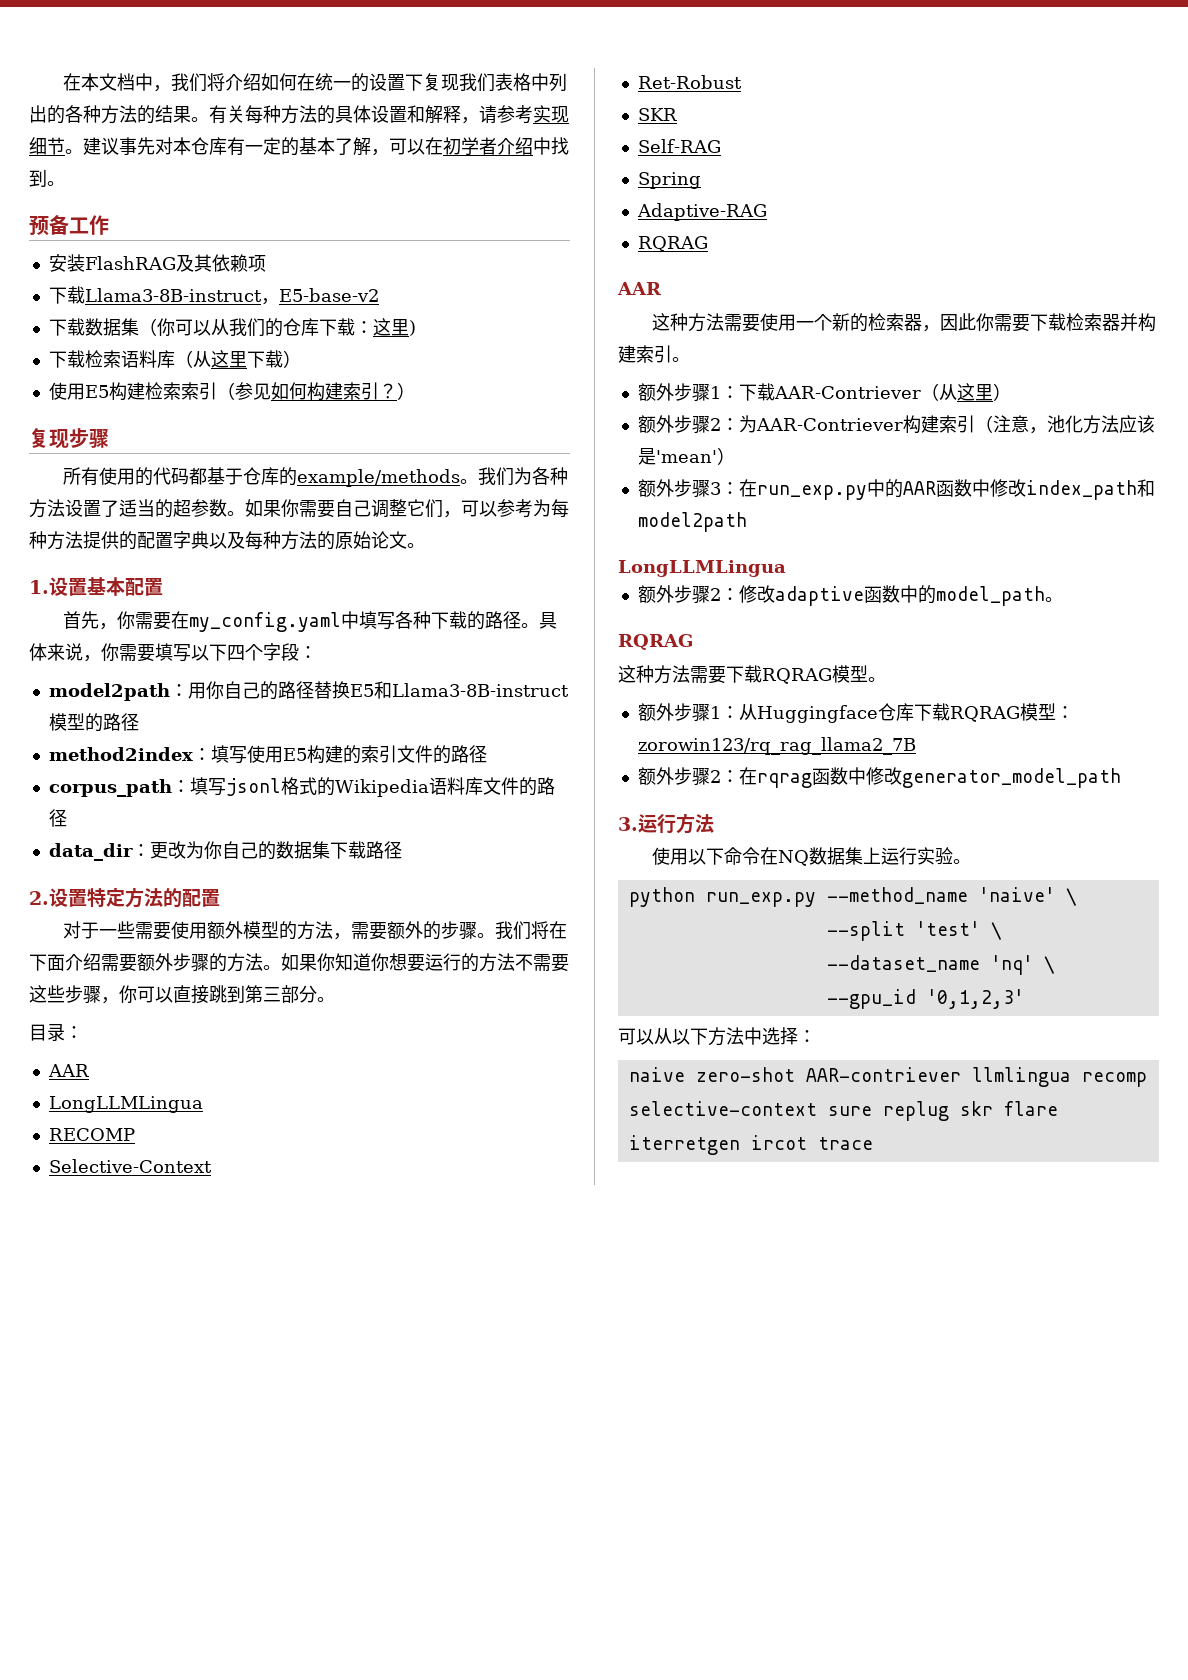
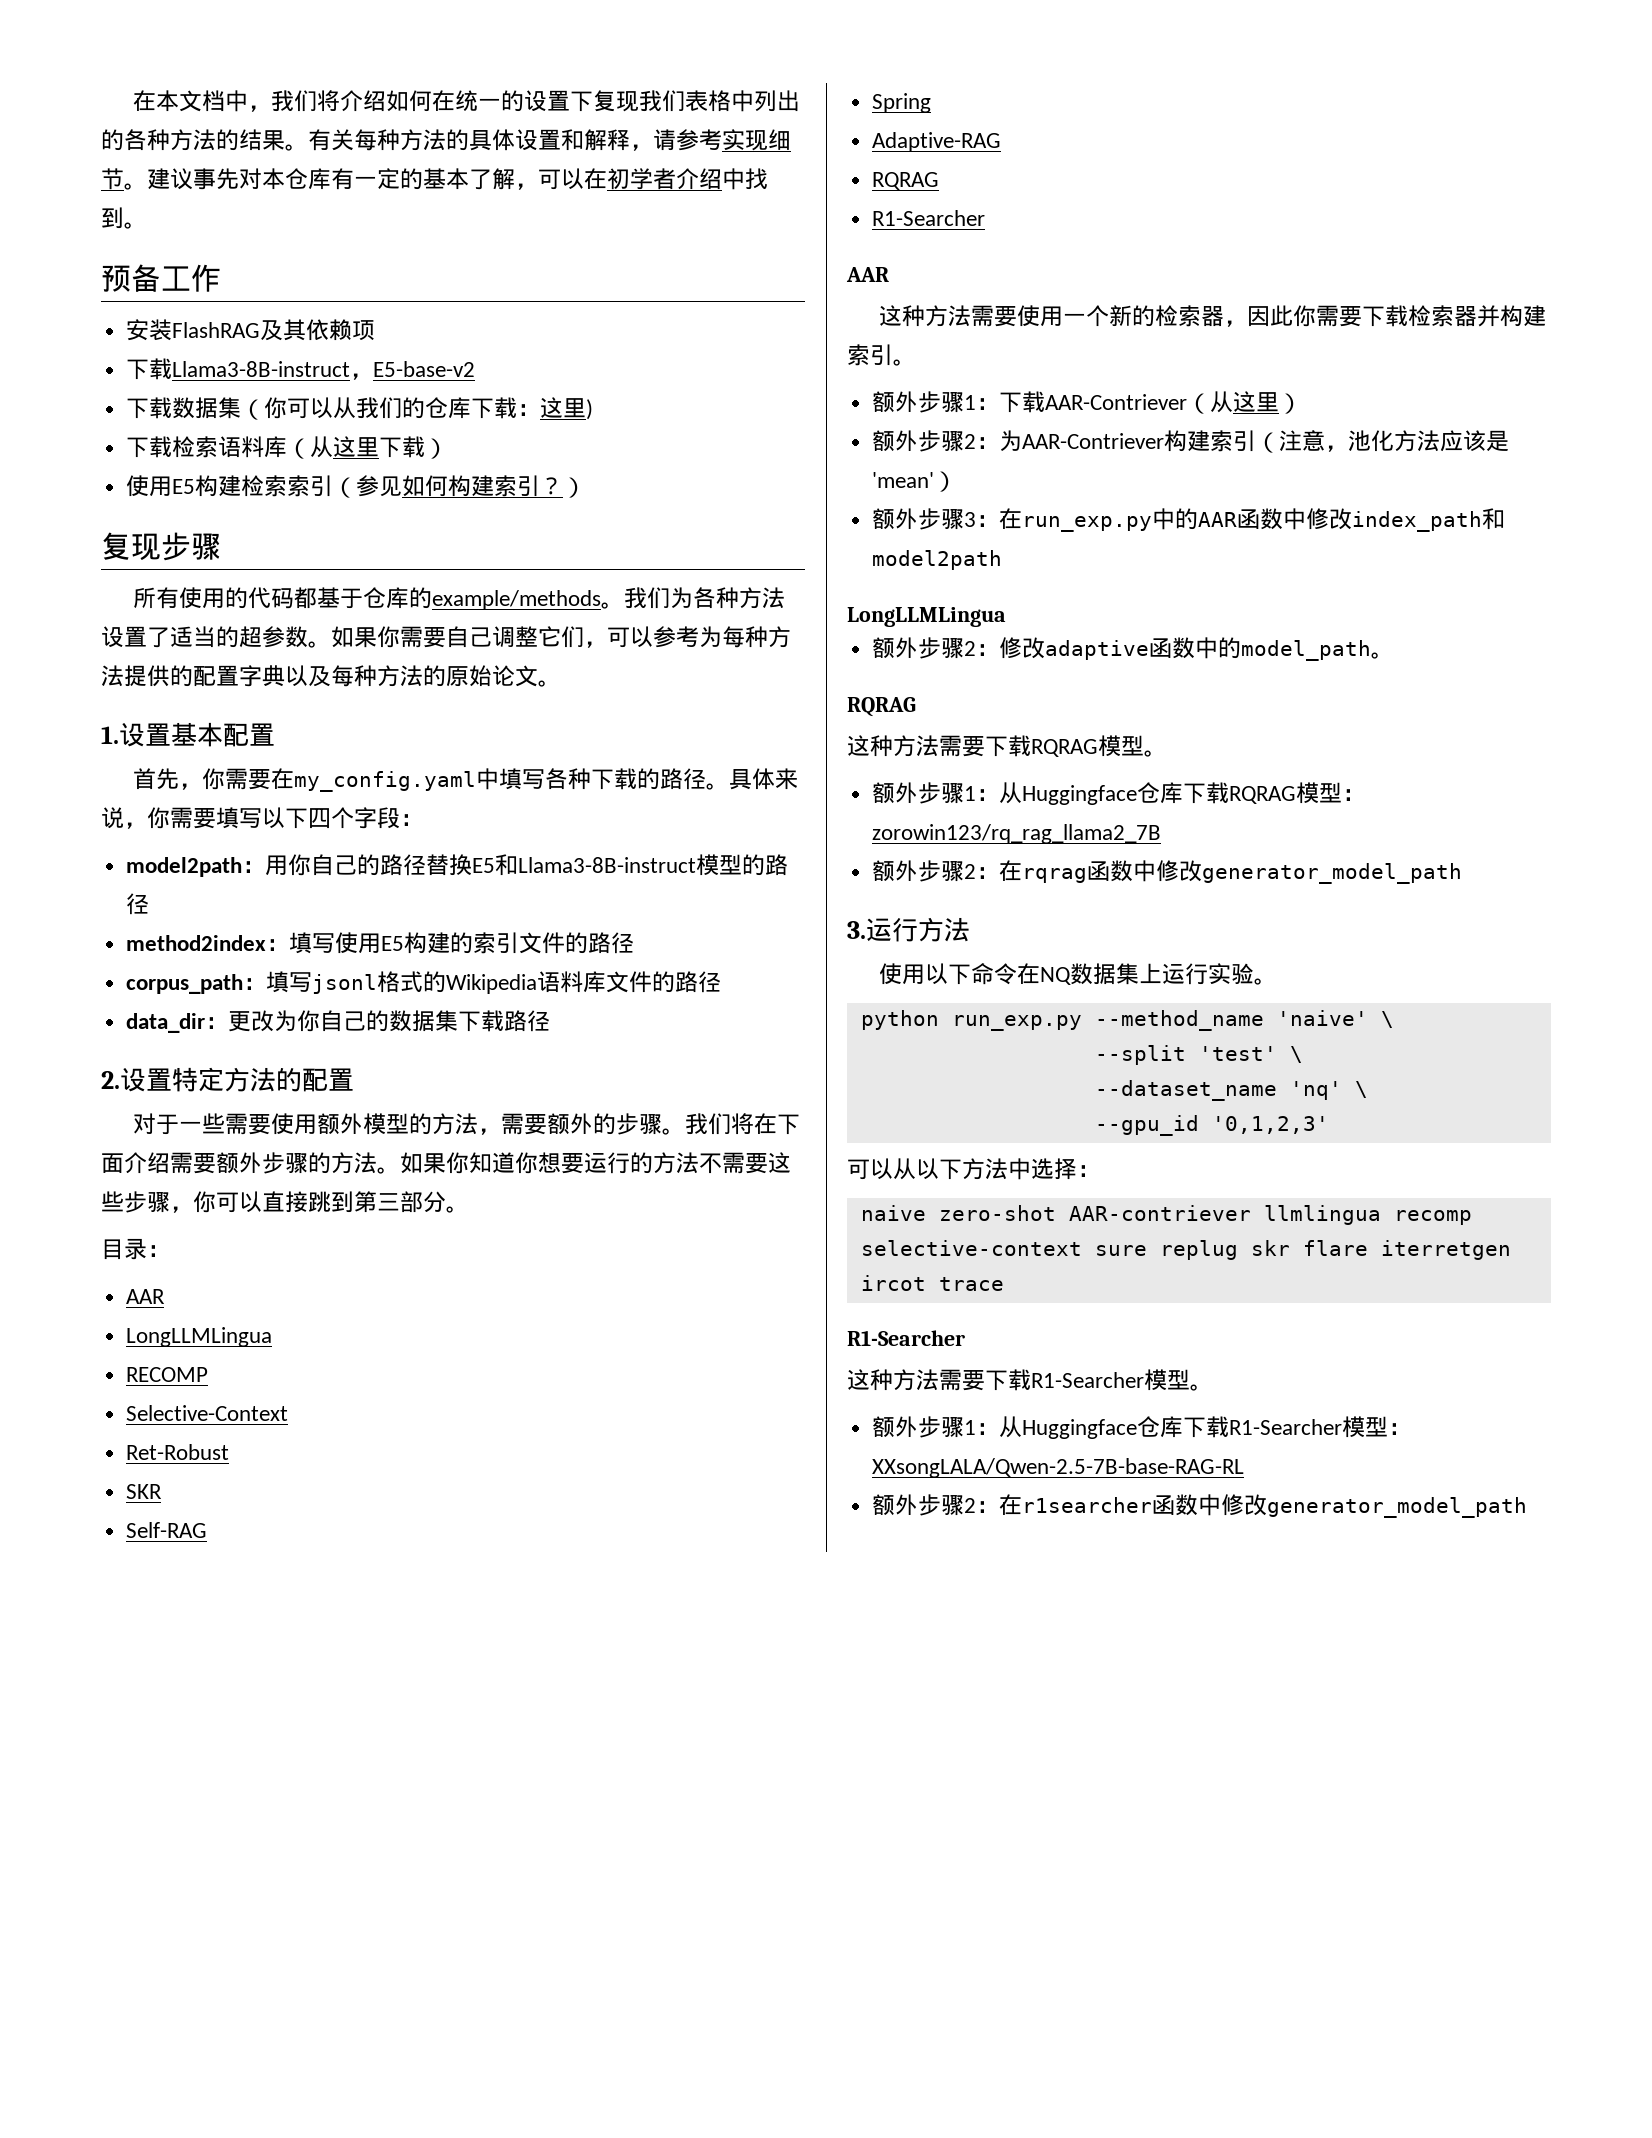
  Adaptive-RAG
  RQRAG
+ R1-Searcher
  naive zero-shot AAR-contriever llmlingua recomp selective-context sure replug skr flare iterretgen ircot trace
+ R1-Searcher
+ 这种方法需要下载R1-Searcher模型。
+ 额外步骤1：从Huggingface仓库下载R1-Searcher模型：XXsongLALA/Qwen-2.5-7B-base-RAG-RL
+ 额外步骤2：在r1searcher函数中修改generator_model_path

